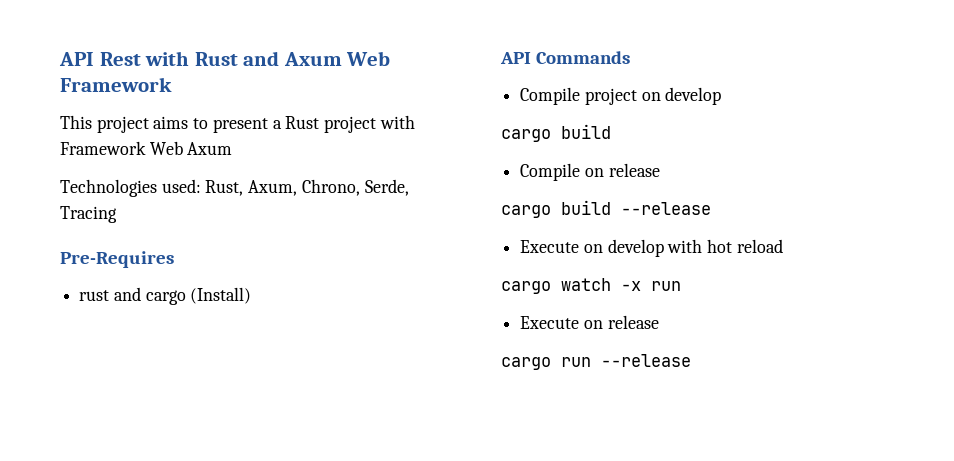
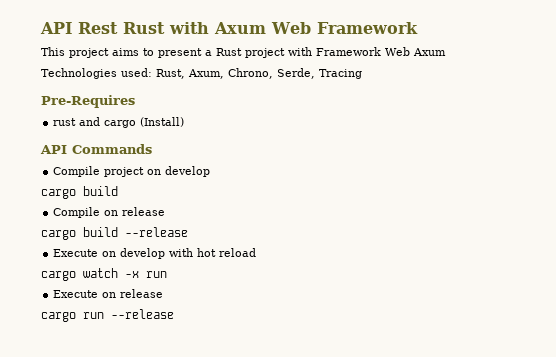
- API Rest with Rust and Axum Web Framework
+ API Rest Rust with Axum Web Framework

